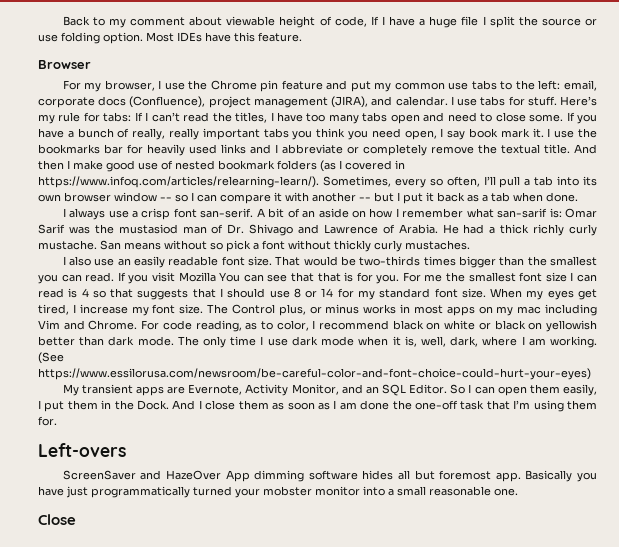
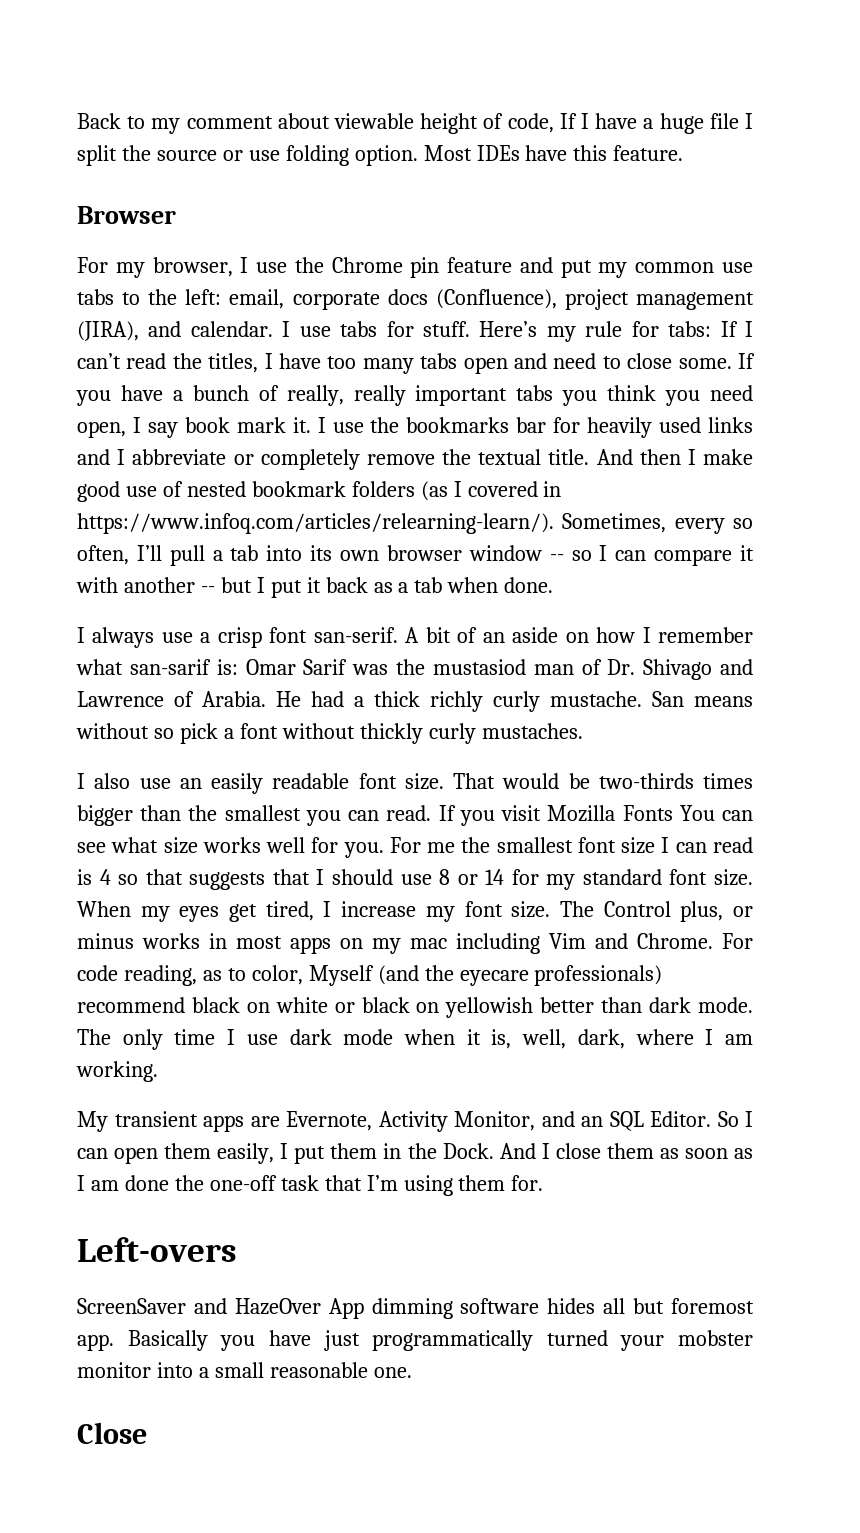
- If you visit Mozilla You can see that that is for you.
+ If you visit Mozilla Fonts You can see what size works well for you.
- For code reading, as to color, I recommend black on white or black on yellowish better than dark mode.
+ For code reading, as to color, Myself (and the eyecare professionals) recommend black on white or black on yellowish better than dark mode.
- (See https://www.essilorusa.com/newsroom/be-careful-color-and-font-choice-could-hurt-your-eyes)

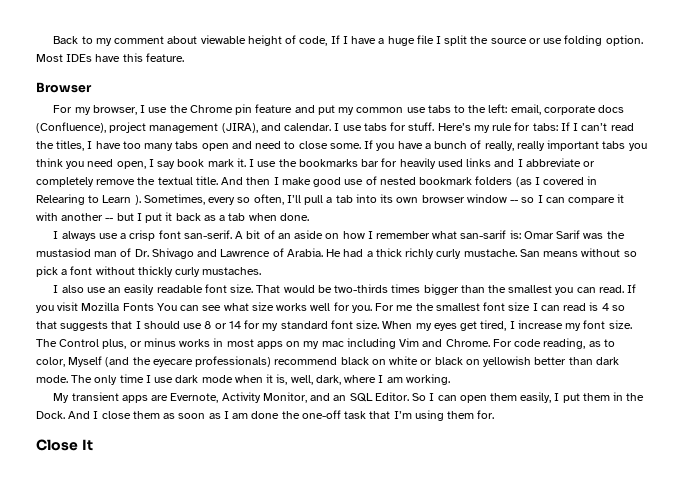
- And then I make good use of nested bookmark folders (as I covered in https://www.infoq.com/articles/relearning-learn/). Sometimes, every so often, I’ll pull a tab into its own browser window -- so I can compare it with another -- but I put it back as a tab when done.
+ And then I make good use of nested bookmark folders (as I covered in Relearing to Learn ). Sometimes, every so often, I’ll pull a tab into its own browser window -- so I can compare it with another -- but I put it back as a tab when done.
- Left-overs
- ScreenSaver and HazeOver App dimming software hides all but foremost app. Basically you have just programmatically turned your mobster monitor into a small reasonable one.
- Close
+ Close It

